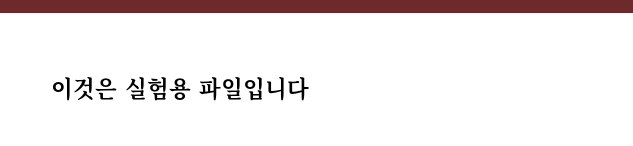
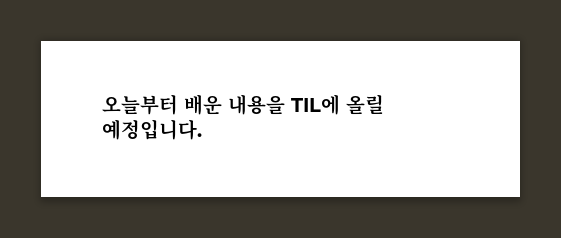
- 이것은 실험용 파일입니다
+ 오늘부터 배운 내용을 TIL에 올릴 예정입니다.

